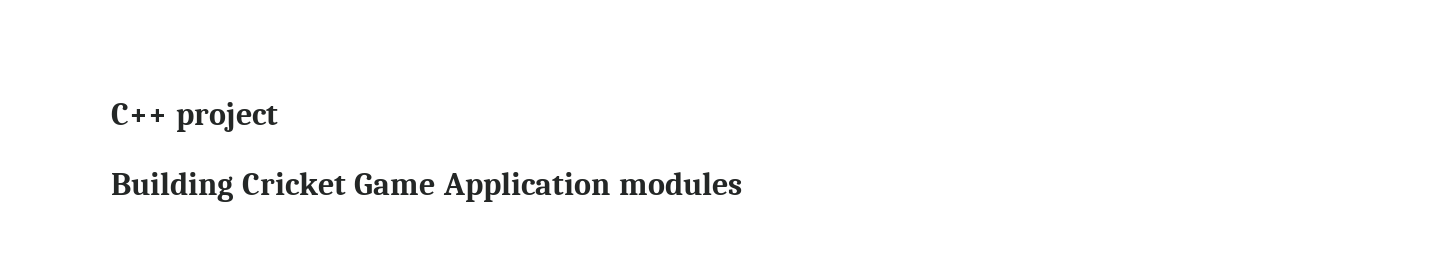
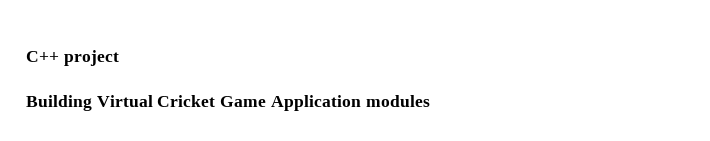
- Building Cricket Game Application modules
+ Building Virtual Cricket Game Application modules

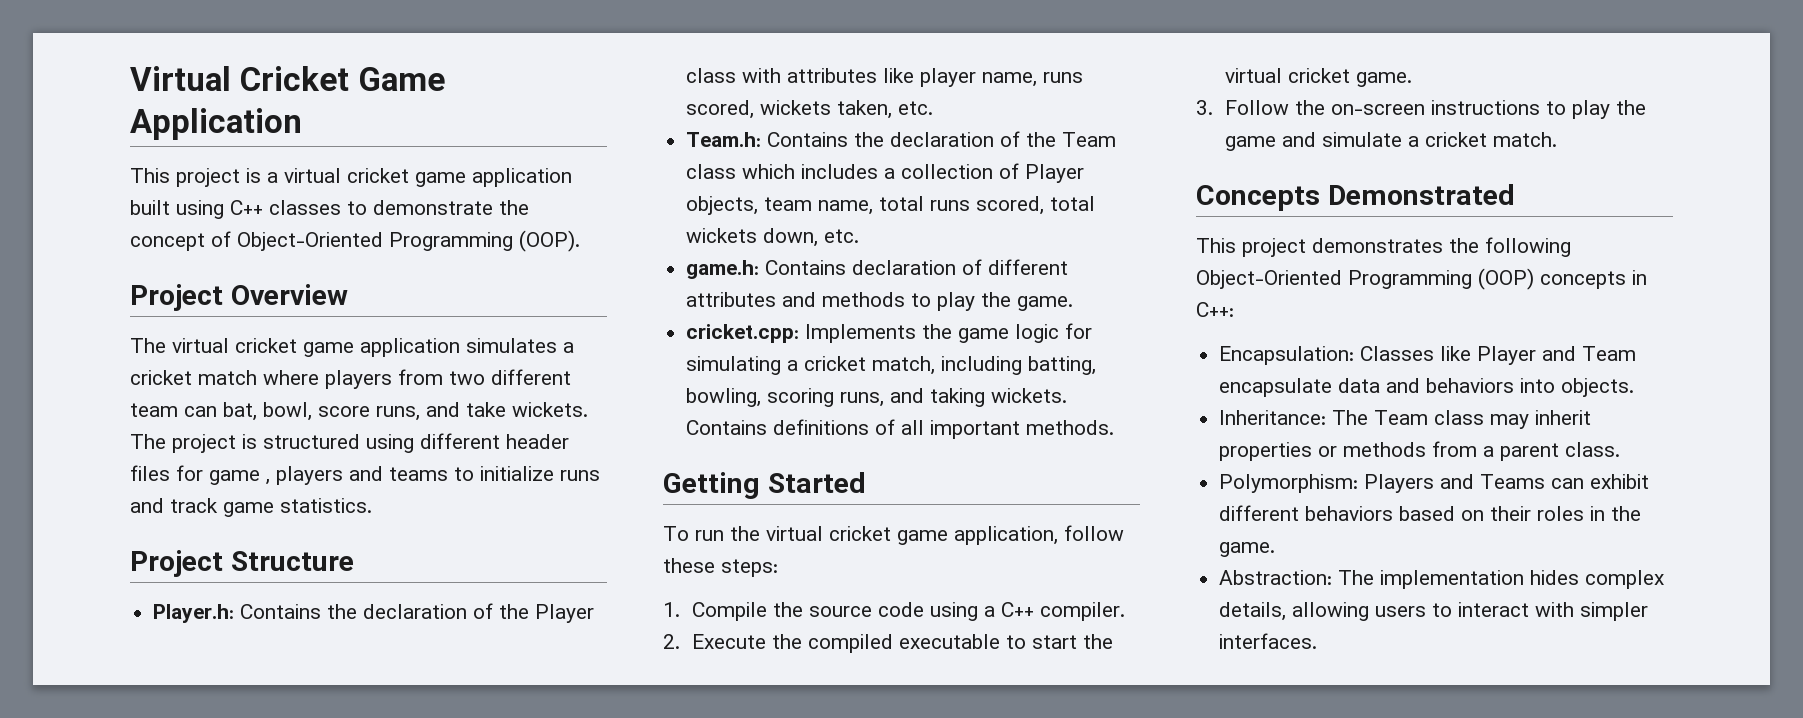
- C++ project
- Building Virtual Cricket Game Application modules
+ Virtual Cricket Game Application
+ This project is a virtual cricket game application built using C++ classes to demonstrate the concept of Object-Oriented Programming (OOP).
+ Project Overview
+ The virtual cricket game application simulates a cricket match where players from two different team can bat, bowl, score runs, and take wickets. The project is structured using different header files for game , players and teams to initialize runs and track game statistics.
+ Project Structure
+ Player.h: Contains the declaration of the Player class with attributes like player name, runs scored, wickets taken, etc.
+ Team.h: Contains the declaration of the Team class which includes a collection of Player objects, team name, total runs scored, total wickets down, etc.
+ game.h: Contains declaration of different attributes and methods to play the game.
+ cricket.cpp: Implements the game logic for simulating a cricket match, including batting, bowling, scoring runs, and taking wickets. Contains definitions of all important methods.
+ Getting Started
+ To run the virtual cricket game application, follow these steps:
+ 1. Compile the source code using a C++ compiler.
+ 2. Execute the compiled executable to start the virtual cricket game.
+ 3. Follow the on-screen instructions to play the game and simulate a cricket match.
+ Concepts Demonstrated
+ This project demonstrates the following Object-Oriented Programming (OOP) concepts in C++:
+ Encapsulation: Classes like Player and Team encapsulate data and behaviors into objects.
+ Inheritance: The Team class may inherit properties or methods from a parent class.
+ Polymorphism: Players and Teams can exhibit different behaviors based on their roles in the game.
+ Abstraction: The implementation hides complex details, allowing users to interact with simpler interfaces.

